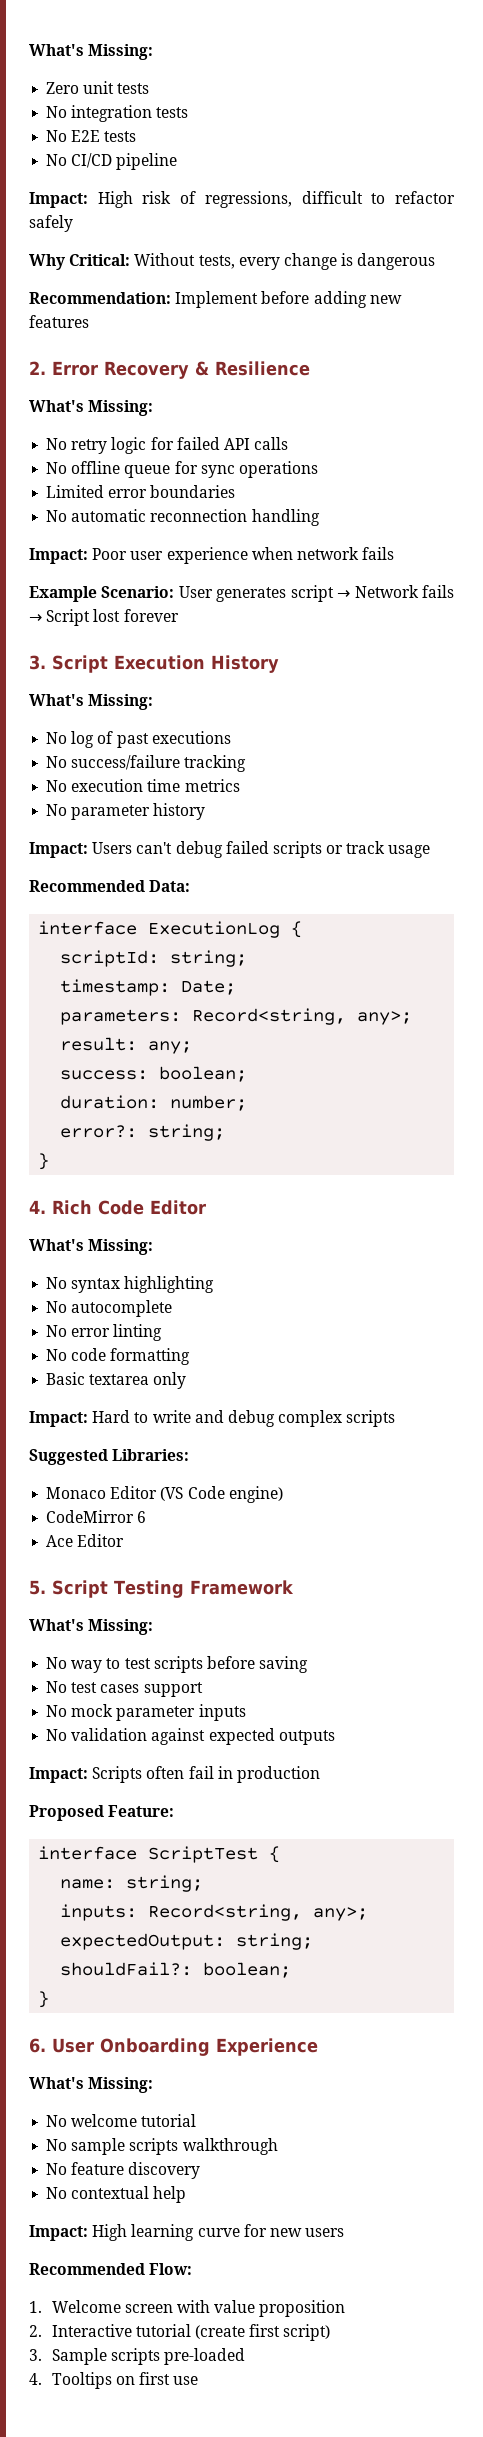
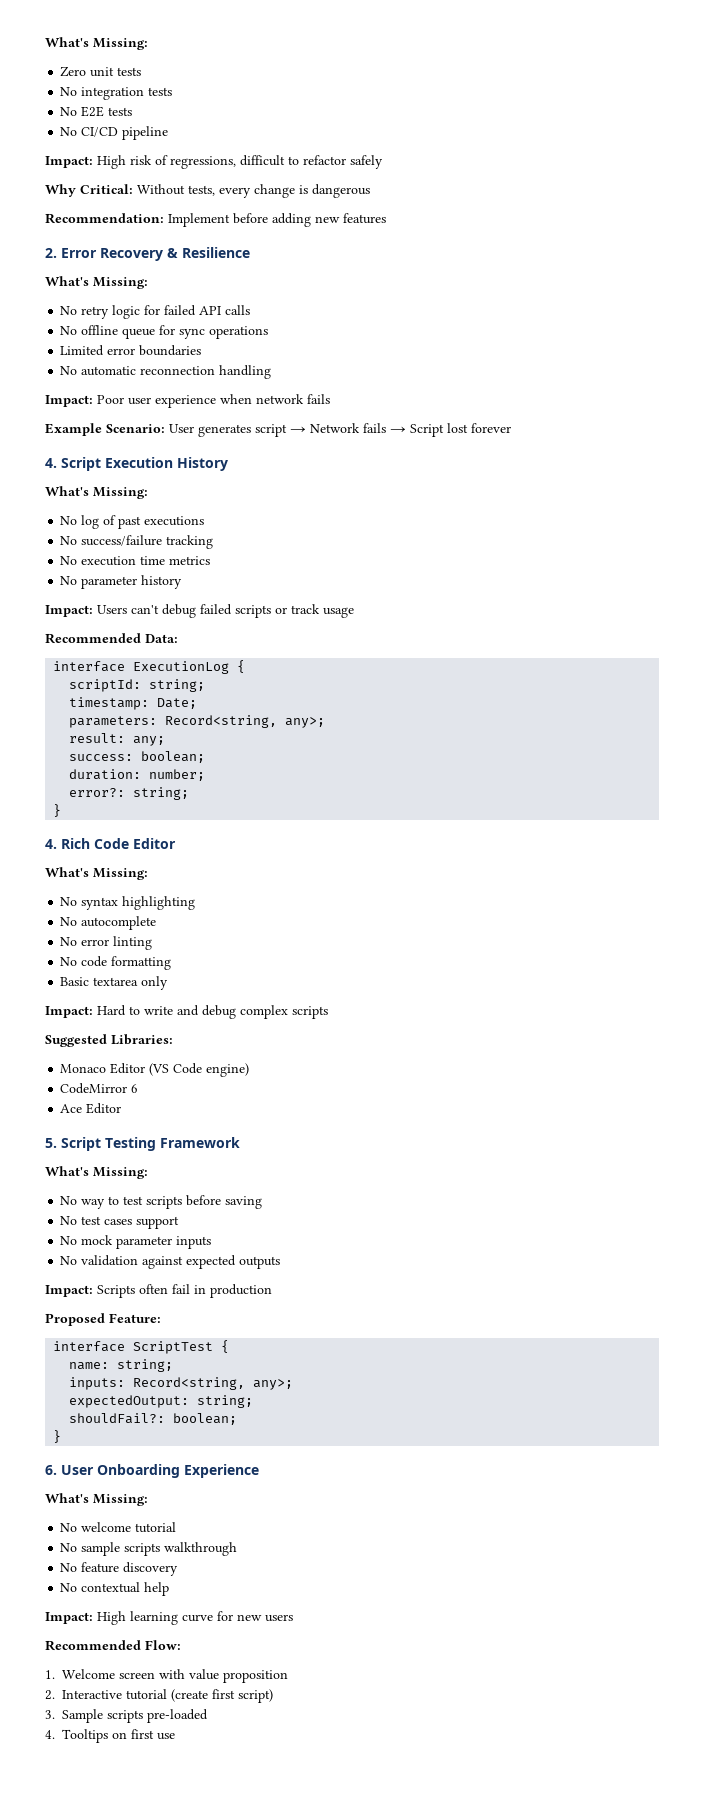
- 3. Script Execution History
+ 4. Script Execution History

